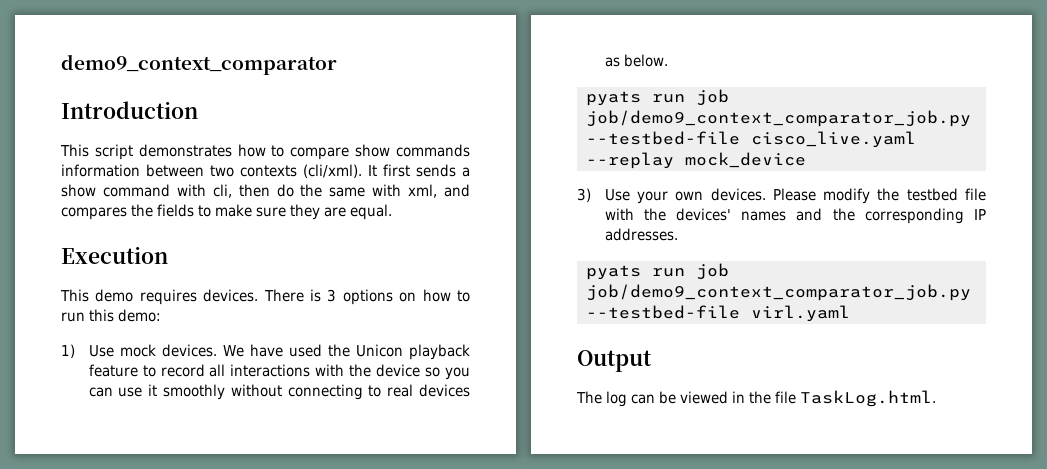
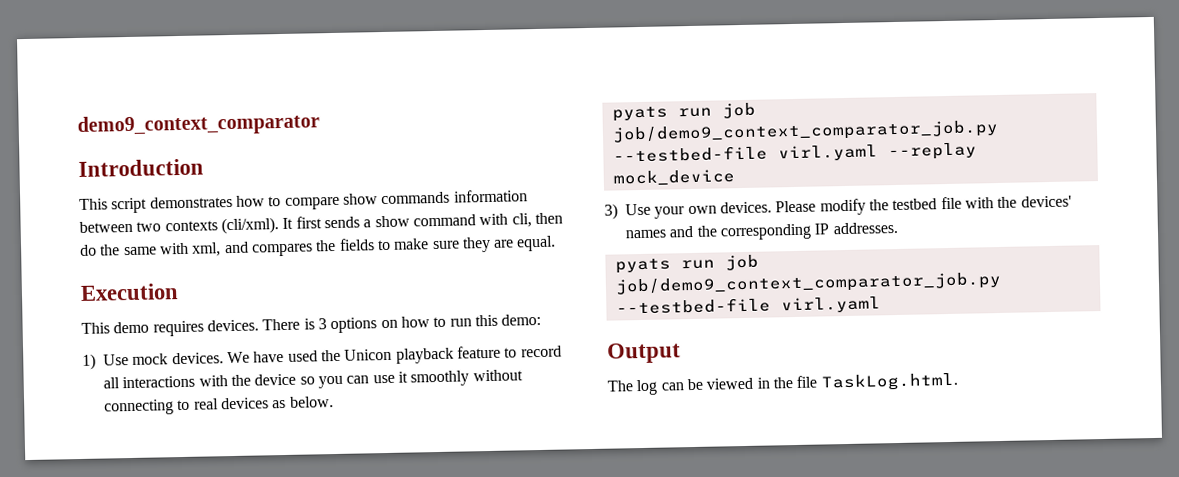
- pyats run job job/demo9_context_comparator_job.py --testbed-file cisco_live.yaml --replay mock_device
+ pyats run job job/demo9_context_comparator_job.py --testbed-file virl.yaml --replay mock_device

